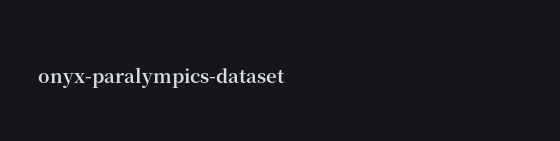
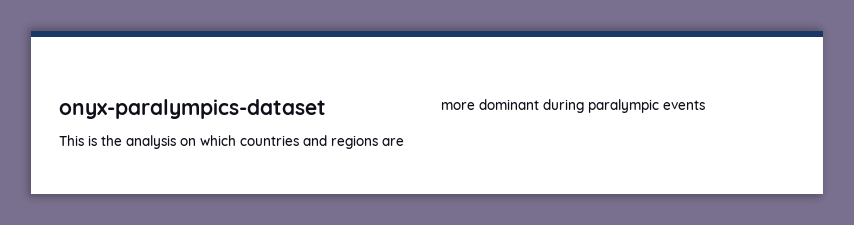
+ This is the analysis on which countries and regions are more dominant during paralympic events

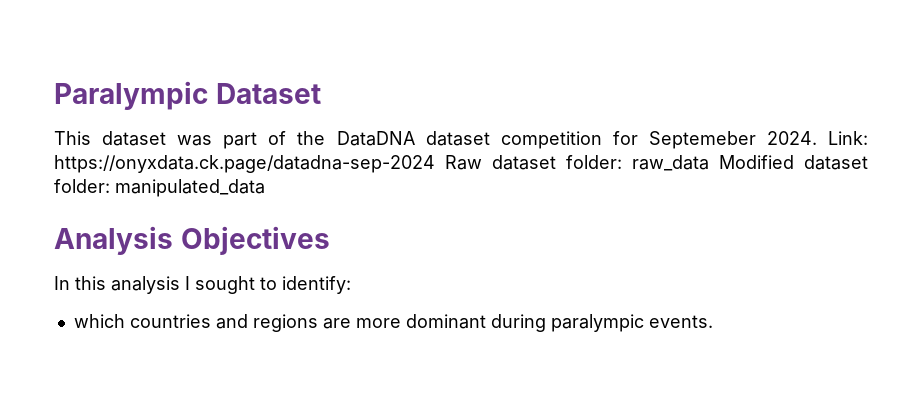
- onyx-paralympics-dataset
+ Paralympic Dataset
- This is the analysis on which countries and regions are more dominant during paralympic events
+ This dataset was part of the DataDNA dataset competition for Septemeber 2024. Link: https://onyxdata.ck.page/datadna-sep-2024 Raw dataset folder: raw_data Modified dataset folder: manipulated_data
+ Analysis Objectives
+ In this analysis I sought to identify:
+ which countries and regions are more dominant during paralympic events.

